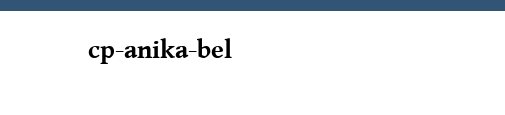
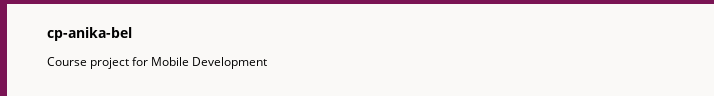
+ Course project for Mobile Development

